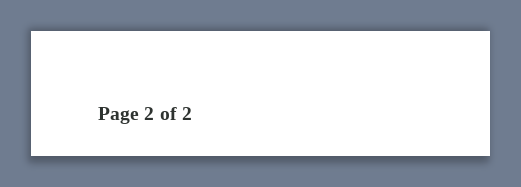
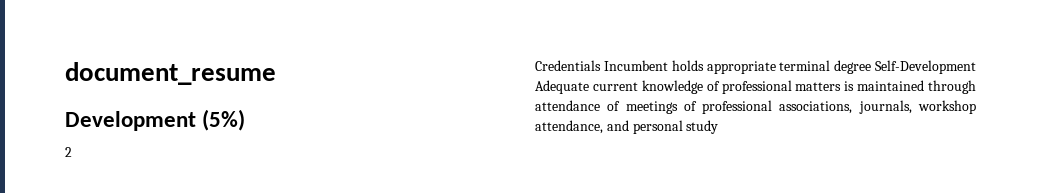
- Page 2 of 2
+ document_resume
+ Development (5%)
+ 2
+ Credentials Incumbent holds appropriate terminal degree Self-Development Adequate current knowledge of professional matters is maintained through attendance of meetings of professional associations, journals, workshop attendance, and personal study

